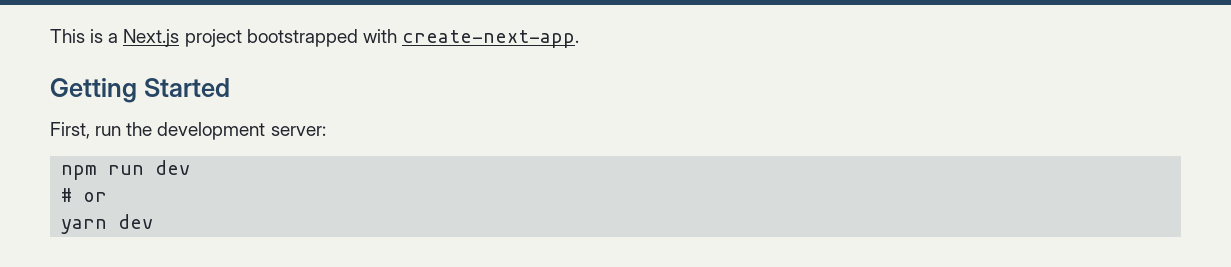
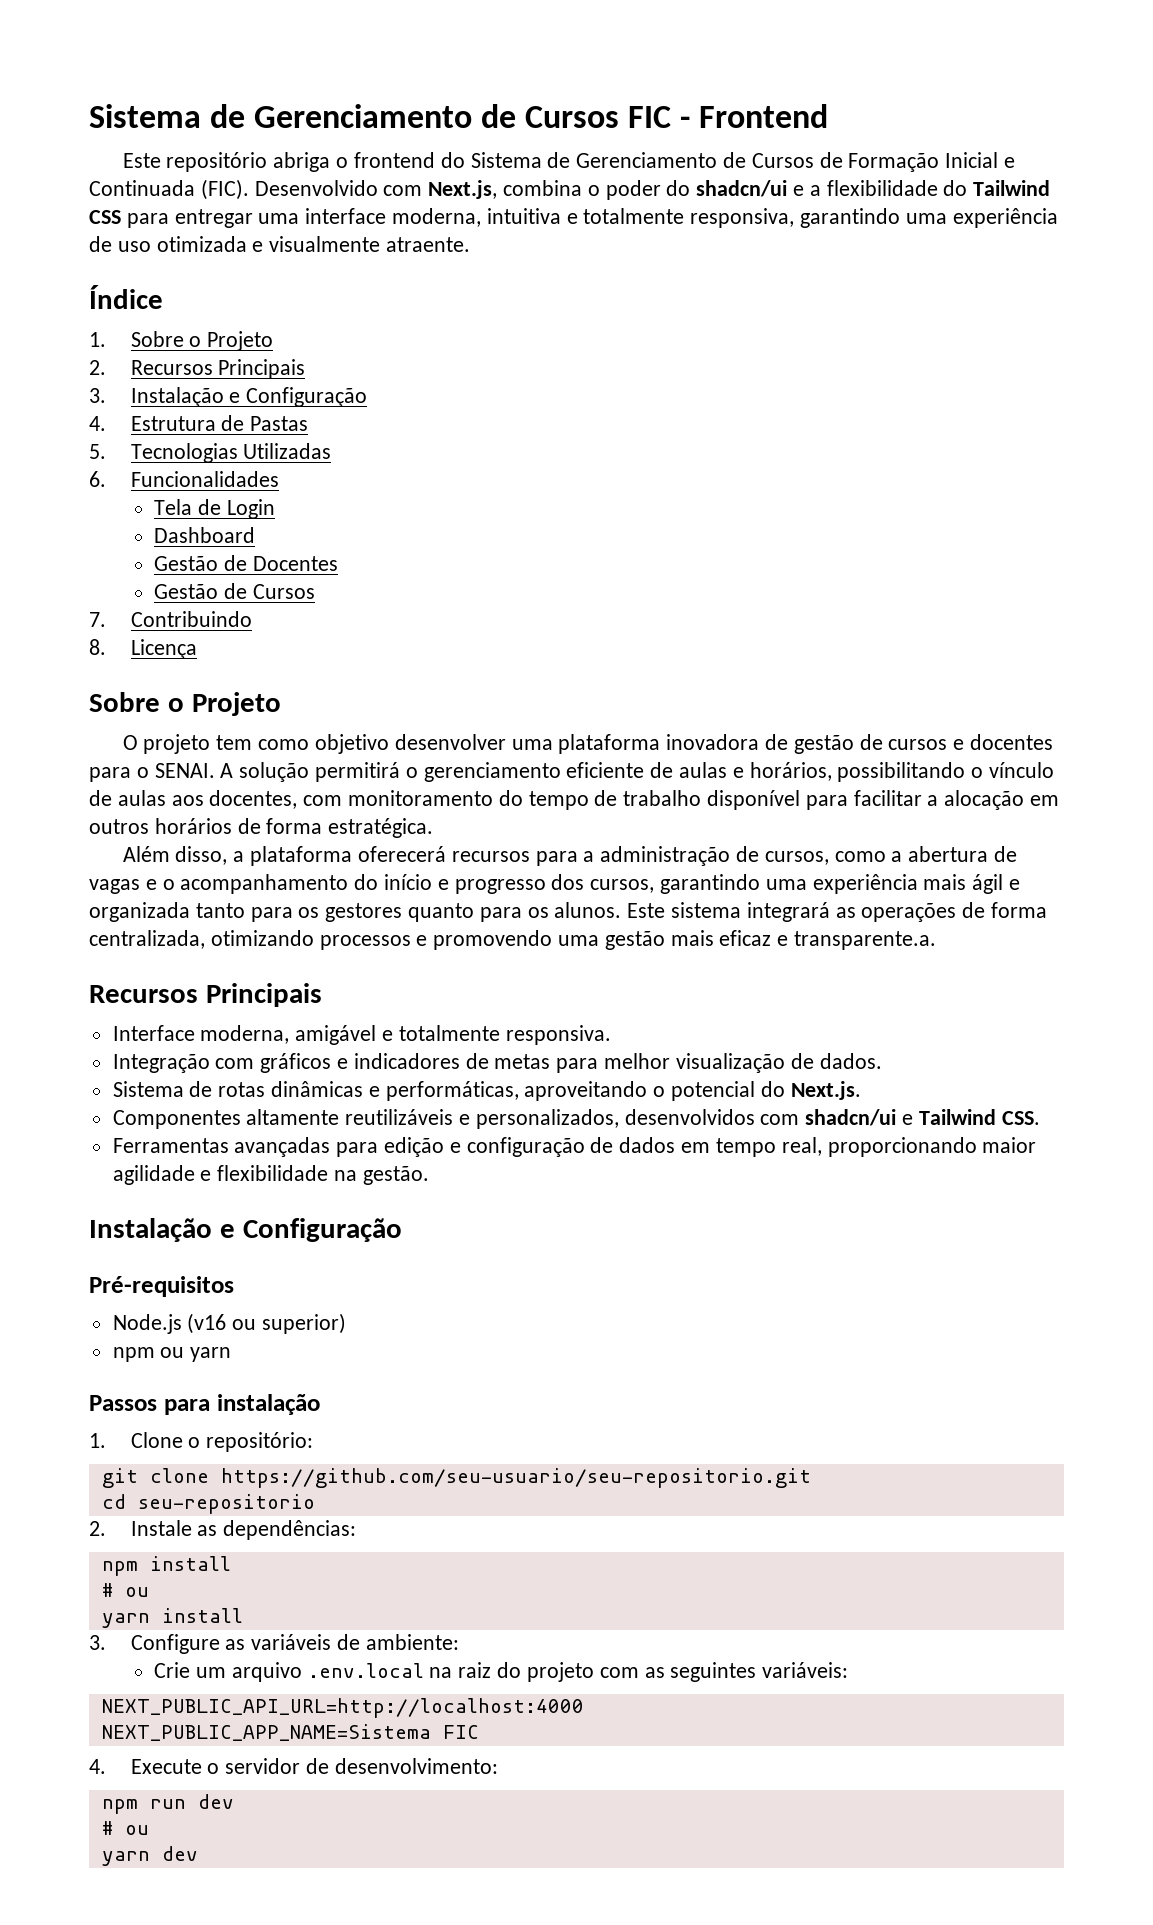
- This is a Next.js project bootstrapped with create-next-app.
- Getting Started
- First, run the development server:
+ Sistema de Gerenciamento de Cursos FIC - Frontend
+ Este repositório abriga o frontend do Sistema de Gerenciamento de Cursos de Formação Inicial e Continuada (FIC). Desenvolvido com Next.js, combina o poder do shadcn/ui e a flexibilidade do Tailwind CSS para entregar uma interface moderna, intuitiva e totalmente responsiva, garantindo uma experiência de uso otimizada e visualmente atraente.
+ Índice
+ 1. Sobre o Projeto
+ 2. Recursos Principais
+ 3. Instalação e Configuração
+ 4. Estrutura de Pastas
+ 5. Tecnologias Utilizadas
+ 6. Funcionalidades
+ Tela de Login
+ Dashboard
+ Gestão de Docentes
+ Gestão de Cursos
+ 7. Contribuindo
+ 8. Licença
+ Sobre o Projeto
+ O projeto tem como objetivo desenvolver uma plataforma inovadora de gestão de cursos e docentes para o SENAI. A solução permitirá o gerenciamento eficiente de aulas e horários, possibilitando o vínculo de aulas aos docentes, com monitoramento do tempo de trabalho disponível para facilitar a alocação em outros horários de forma estratégica.
+ Além disso, a plataforma oferecerá recursos para a administração de cursos, como a abertura de vagas e o acompanhamento do início e progresso dos cursos, garantindo uma experiência mais ágil e organizada tanto para os gestores quanto para os alunos. Este sistema integrará as operações de forma centralizada, otimizando processos e promovendo uma gestão mais eficaz e transparente.a.
+ Recursos Principais
+ Interface moderna, amigável e totalmente responsiva.
+ Integração com gráficos e indicadores de metas para melhor visualização de dados.
+ Sistema de rotas dinâmicas e performáticas, aproveitando o potencial do Next.js.
+ Componentes altamente reutilizáveis e personalizados, desenvolvidos com shadcn/ui e Tailwind CSS.
+ Ferramentas avançadas para edição e configuração de dados em tempo real, proporcionando maior agilidade e flexibilidade na gestão.
+ Instalação e Configuração
+ Pré-requisitos
+ Node.js (v16 ou superior)
+ npm ou yarn
+ Passos para instalação
+ 1. Clone o repositório:
+ git clone https://github.com/seu-usuario/seu-repositorio.git
+ cd seu-repositorio
+ 2. Instale as dependências:
+ npm install
+ # ou
+ yarn install
+ 3. Configure as variáveis de ambiente:
+ Crie um arquivo .env.local na raiz do projeto com as seguintes variáveis:
+ NEXT_PUBLIC_API_URL=http://localhost:4000
+ NEXT_PUBLIC_APP_NAME=Sistema FIC
+ 4. Execute o servidor de desenvolvimento:
  npm run dev
- # or
+ # ou

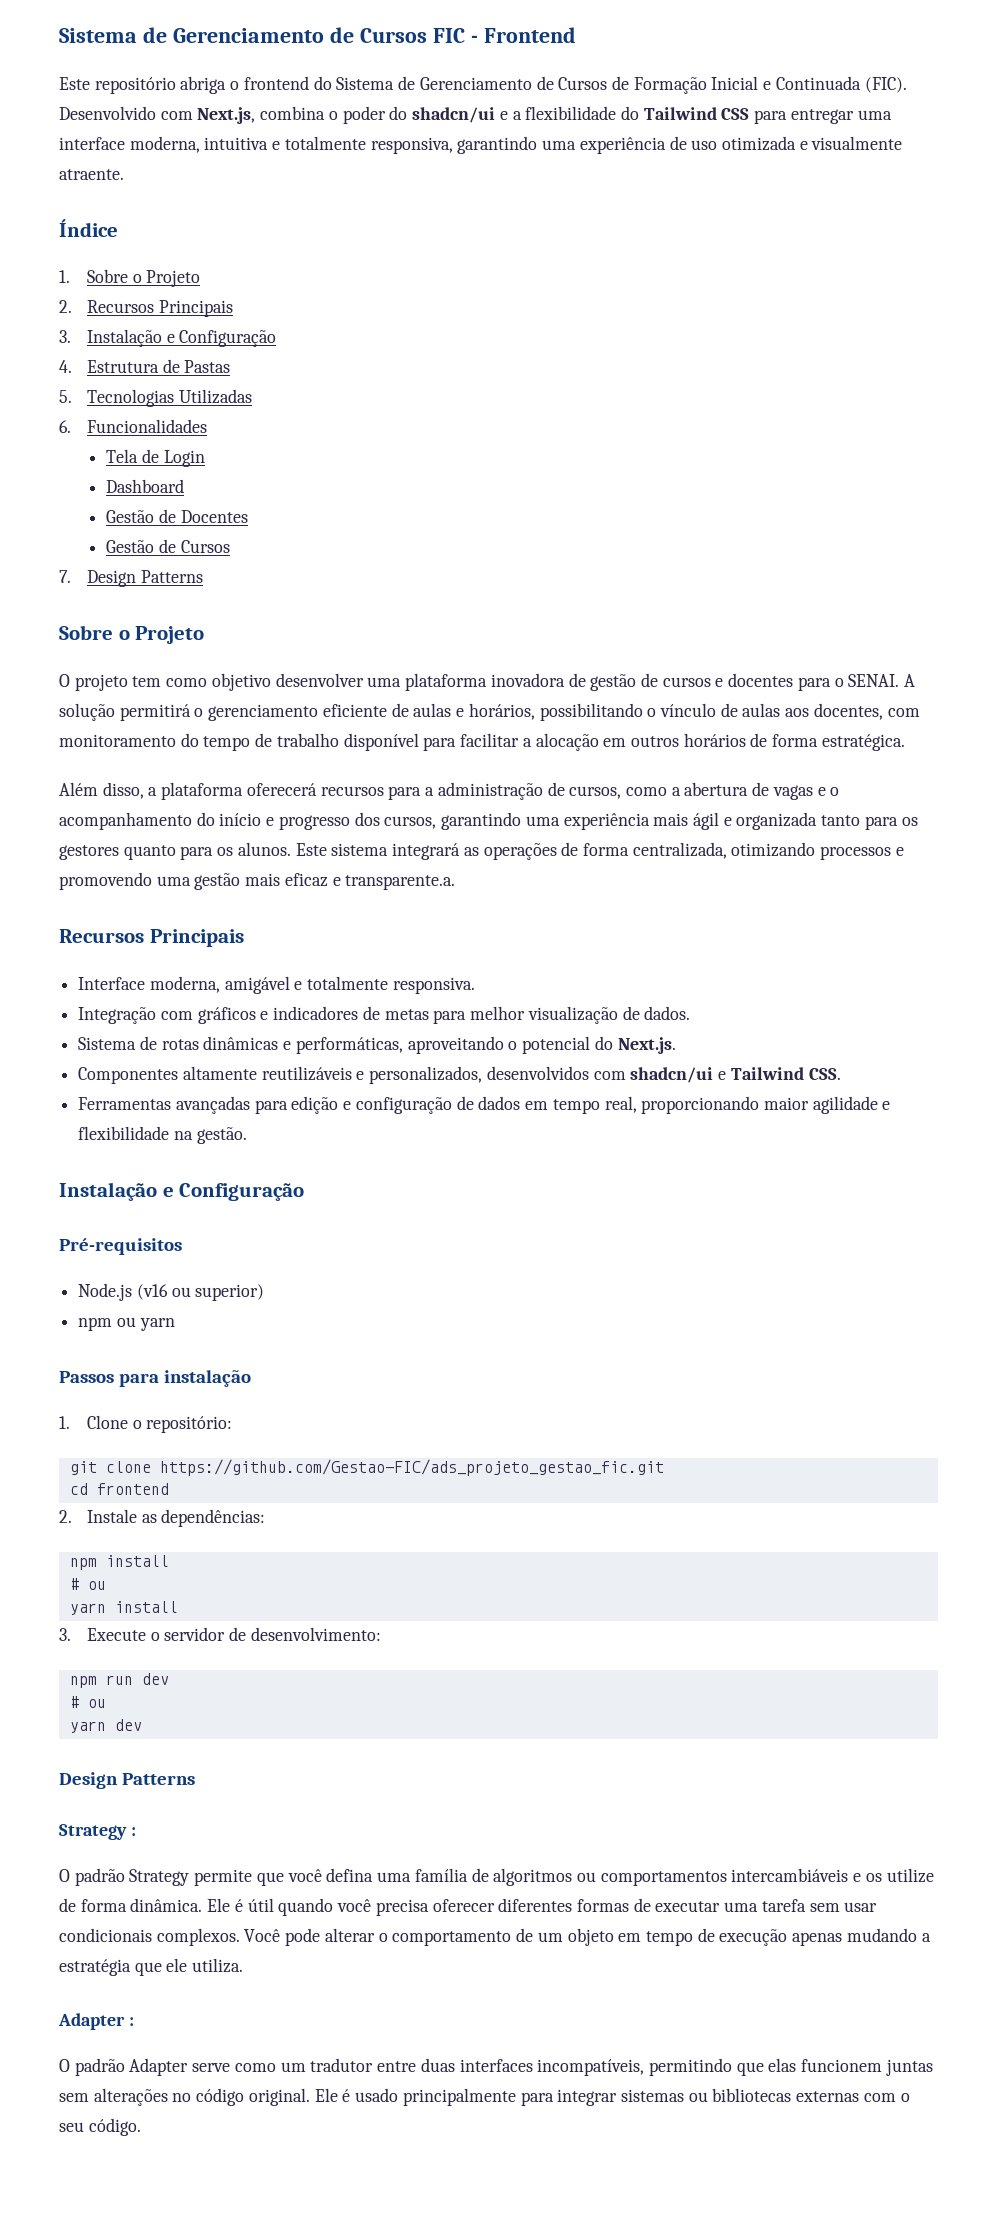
- 7. Contribuindo
- 8. Licença
+ 7. Design Patterns
- git clone https://github.com/seu-usuario/seu-repositorio.git
+ git clone https://github.com/Gestao-FIC/ads_projeto_gestao_fic.git
- cd seu-repositorio
+ cd frontend
- 3. Configure as variáveis de ambiente:
- Crie um arquivo .env.local na raiz do projeto com as seguintes variáveis:
- NEXT_PUBLIC_API_URL=http://localhost:4000
- NEXT_PUBLIC_APP_NAME=Sistema FIC
- 4. Execute o servidor de desenvolvimento:
+ 3. Execute o servidor de desenvolvimento:
  yarn dev
+ Design Patterns
+ Strategy :
+ O padrão Strategy permite que você defina uma família de algoritmos ou comportamentos intercambiáveis e os utilize de forma dinâmica. Ele é útil quando você precisa oferecer diferentes formas de executar uma tarefa sem usar condicionais complexos. Você pode alterar o comportamento de um objeto em tempo de execução apenas mudando a estratégia que ele utiliza.
+ Adapter :
+ O padrão Adapter serve como um tradutor entre duas interfaces incompatíveis, permitindo que elas funcionem juntas sem alterações no código original. Ele é usado principalmente para integrar sistemas ou bibliotecas externas com o seu código.

